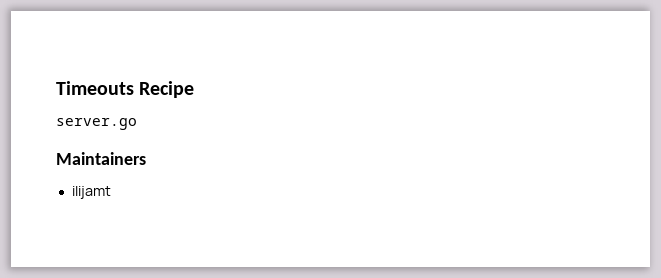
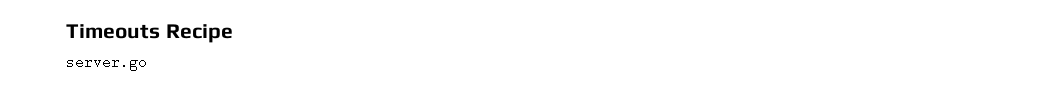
- Maintainers
- ilijamt

